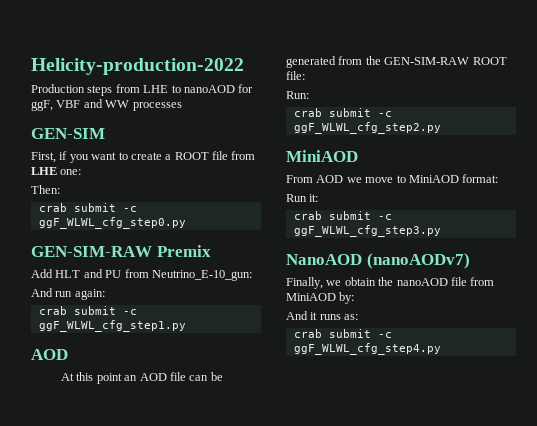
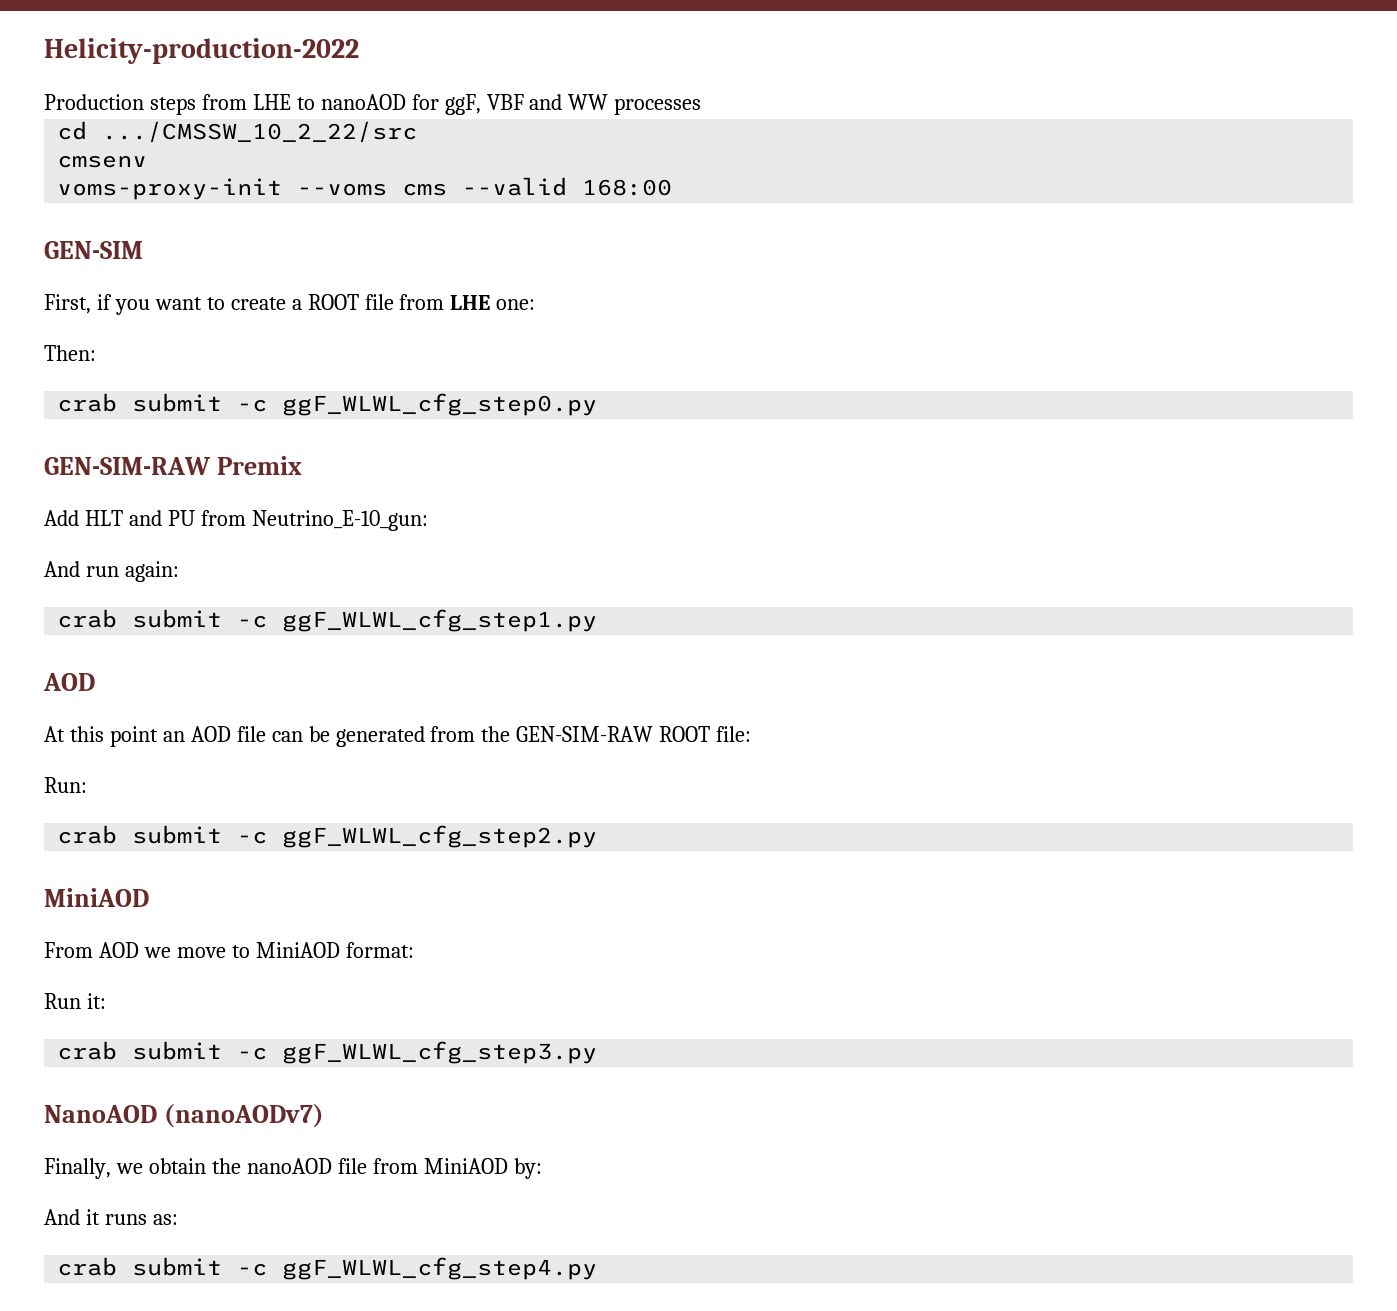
+ cd .../CMSSW_10_2_22/src
+ cmsenv
+ voms-proxy-init --voms cms --valid 168:00

